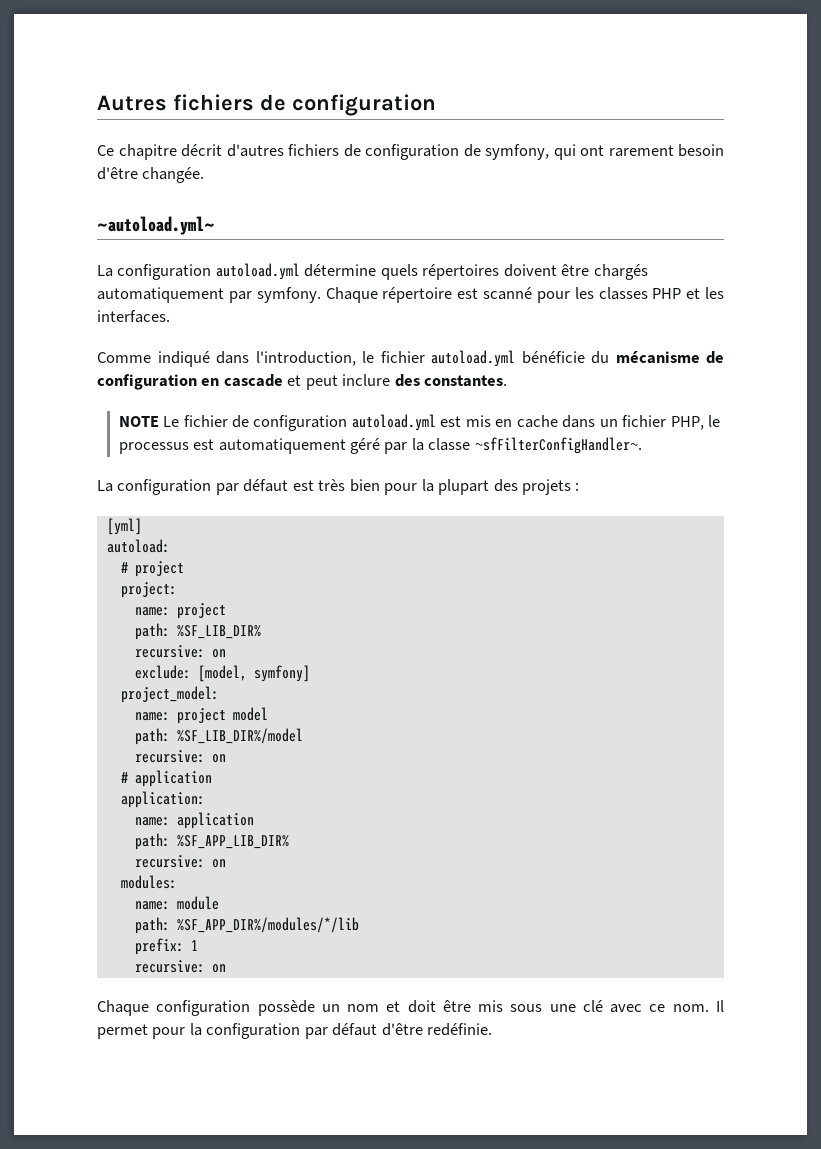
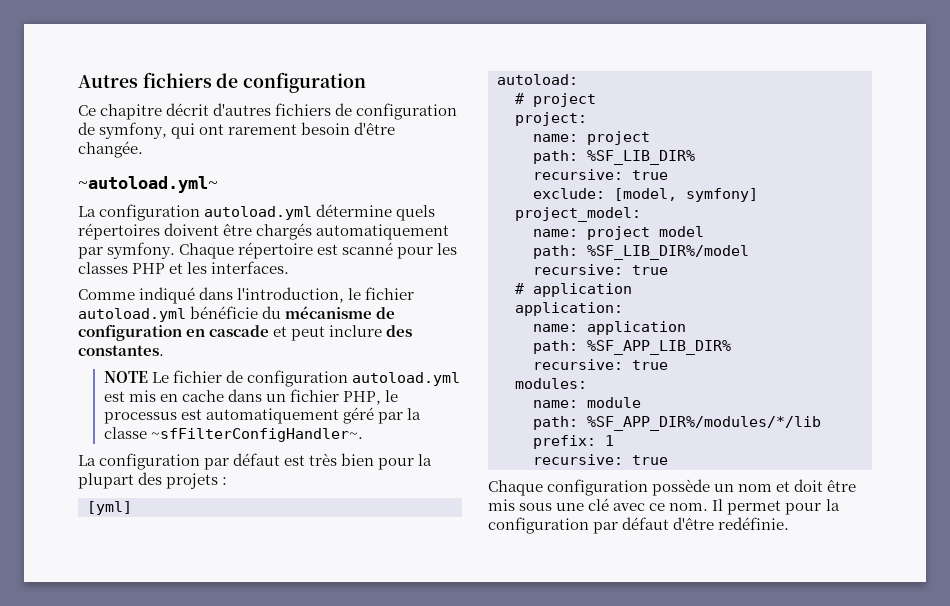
  path: %SF_LIB_DIR%
- recursive: on
+ recursive: true
  path: %SF_LIB_DIR%/model
- recursive: on
+ recursive: true
  path: %SF_APP_LIB_DIR%
- recursive: on
+ recursive: true
  prefix: 1
- recursive: on
+ recursive: true

